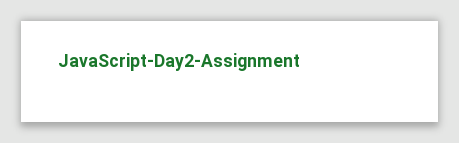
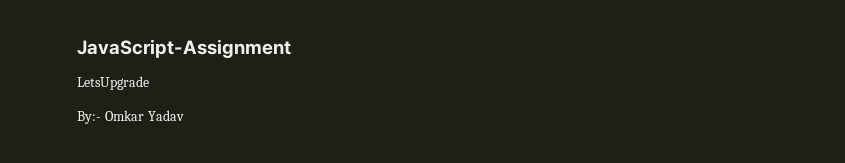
- JavaScript-Day2-Assignment
+ JavaScript-Assignment
+ LetsUpgrade
+ By:- Omkar Yadav

